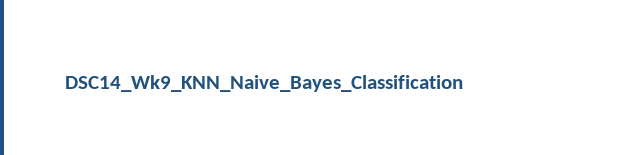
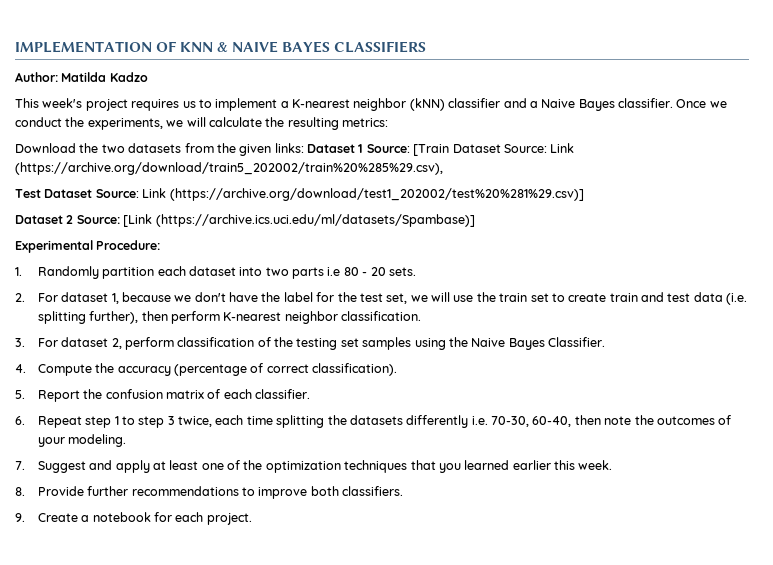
- DSC14_Wk9_KNN_Naive_Bayes_Classification
+ IMPLEMENTATION OF KNN & NAIVE BAYES CLASSIFIERS
+ Author: Matilda Kadzo
+ This week's project requires us to implement a K-nearest neighbor (kNN) classifier and a Naive Bayes classifier. Once we conduct the experiments, we will calculate the resulting metrics:
+ Download the two datasets from the given links: Dataset 1 Source: [Train Dataset Source: Link (https://archive.org/download/train5_202002/train%20%285%29.csv),
+ Test Dataset Source: Link (https://archive.org/download/test1_202002/test%20%281%29.csv)]
+ Dataset 2 Source: [Link (https://archive.ics.uci.edu/ml/datasets/Spambase)]
+ Experimental Procedure:
+ 1. Randomly partition each dataset into two parts i.e 80 - 20 sets.
+ 2. For dataset 1, because we don't have the label for the test set, we will use the train set to create train and test data (i.e. splitting further), then perform K-nearest neighbor classification.
+ 3. For dataset 2, perform classification of the testing set samples using the Naive Bayes Classifier.
+ 4. Compute the accuracy (percentage of correct classification).
+ 5. Report the confusion matrix of each classifier.
+ 6. Repeat step 1 to step 3 twice, each time splitting the datasets differently i.e. 70-30, 60-40, then note the outcomes of your modeling.
+ 7. Suggest and apply at least one of the optimization techniques that you learned earlier this week.
+ 8. Provide further recommendations to improve both classifiers.
+ 9. Create a notebook for each project.

